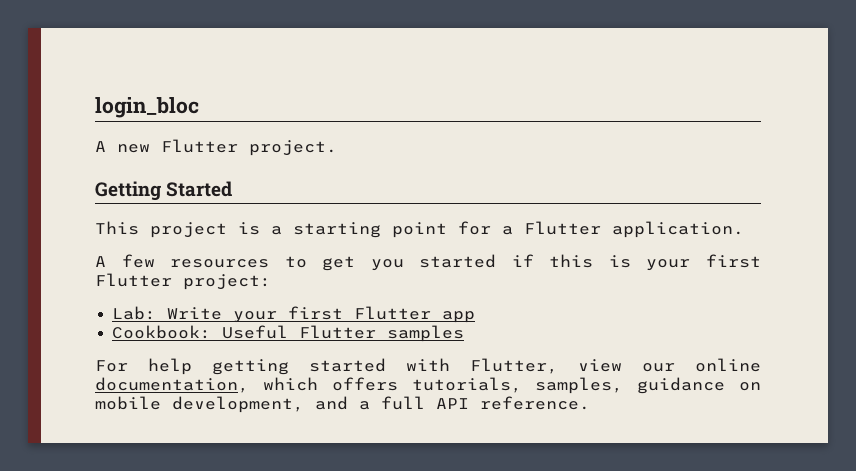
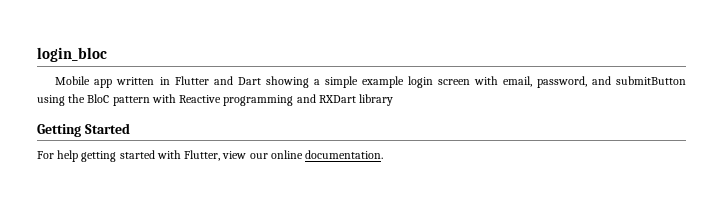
- A new Flutter project.
+ Mobile app written in Flutter and Dart showing a simple example login screen with email, password, and submitButton using the BloC pattern with Reactive programming and RXDart library
  Getting Started
- This project is a starting point for a Flutter application.
- A few resources to get you started if this is your first Flutter project:
- Lab: Write your first Flutter app
- Cookbook: Useful Flutter samples
- For help getting started with Flutter, view our online documentation, which offers tutorials, samples, guidance on mobile development, and a full API reference.
+ For help getting started with Flutter, view our online documentation.

